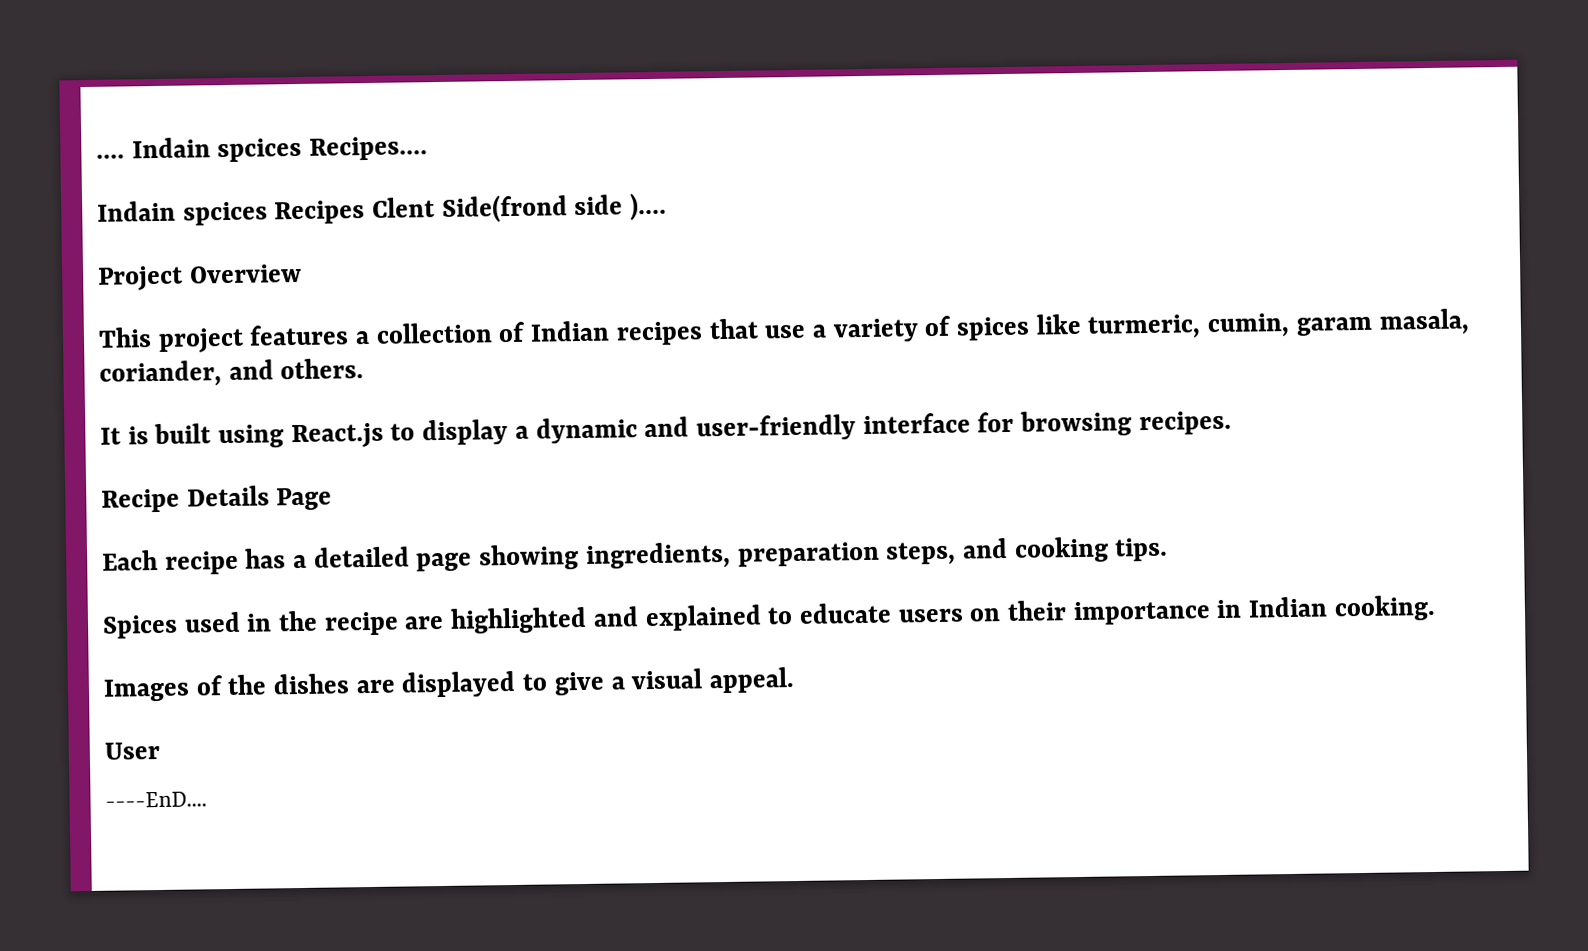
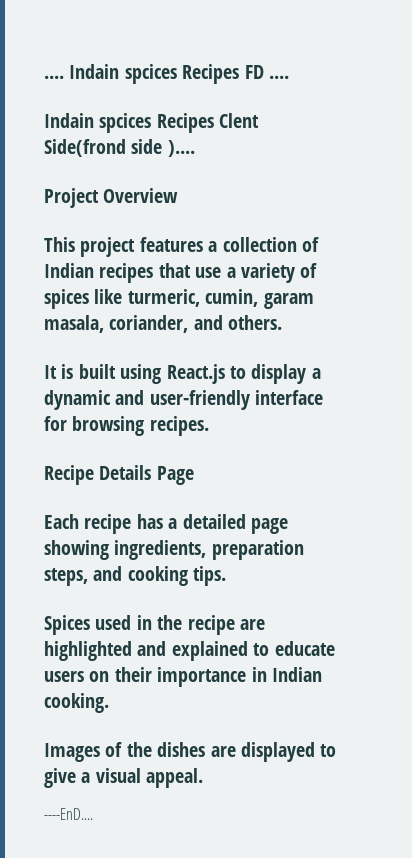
- Indain spcices Recipes....
+ Indain spcices Recipes FD ....
- User

